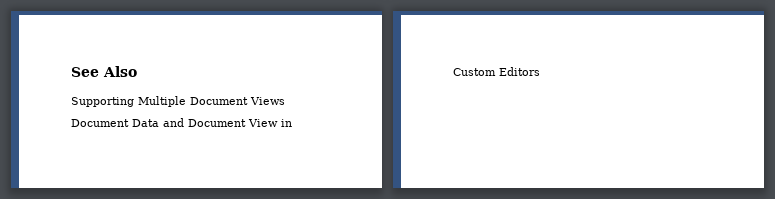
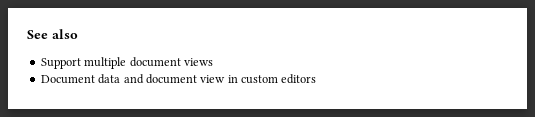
- See Also
- Supporting Multiple Document Views
- Document Data and Document View in Custom Editors
+ See also
+ Support multiple document views
+ Document data and document view in custom editors

